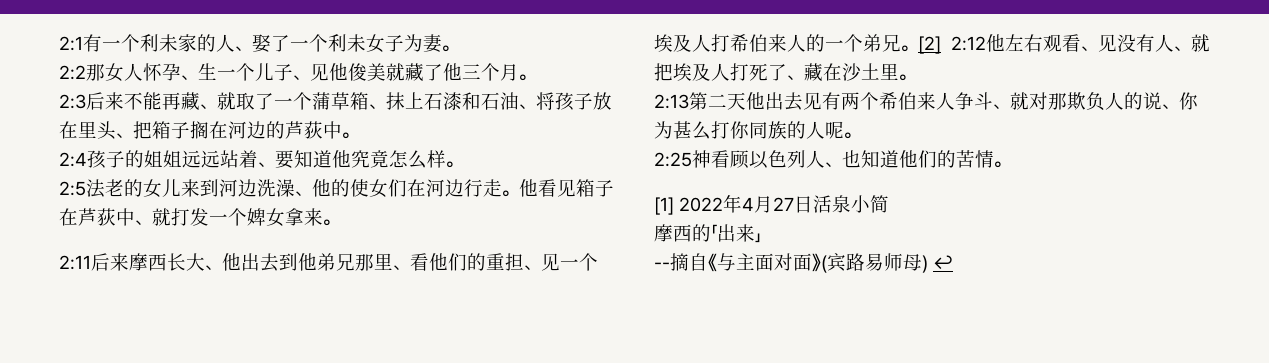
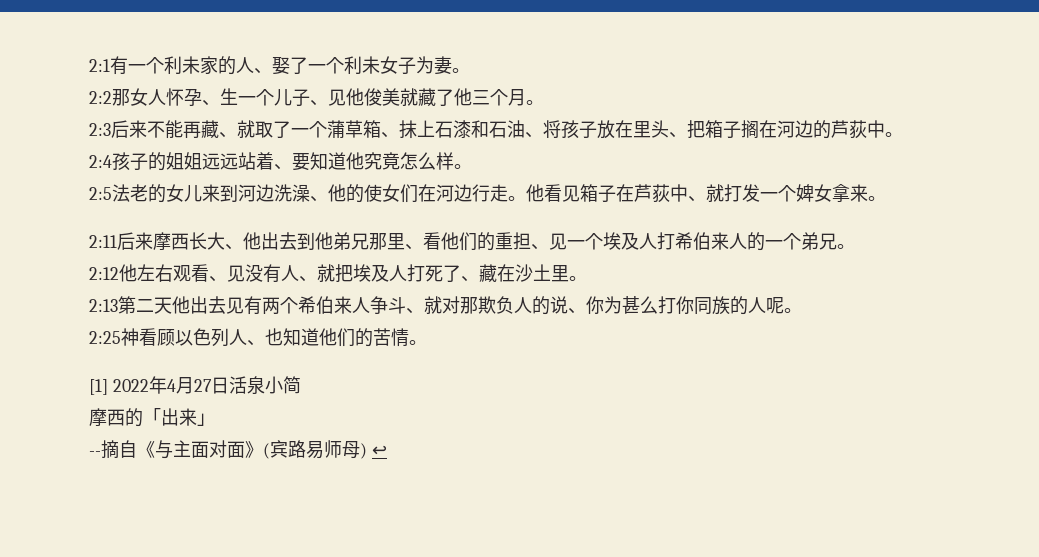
- 2:11后来摩西长大、他出去到他弟兄那里、看他们的重担、见一个埃及人打希伯来人的一个弟兄。[2] 2:12他左右观看、见没有人、就把埃及人打死了、藏在沙土里。
+ 2:11后来摩西长大、他出去到他弟兄那里、看他们的重担、见一个埃及人打希伯来人的一个弟兄。
+ 2:12他左右观看、见没有人、就把埃及人打死了、藏在沙土里。

